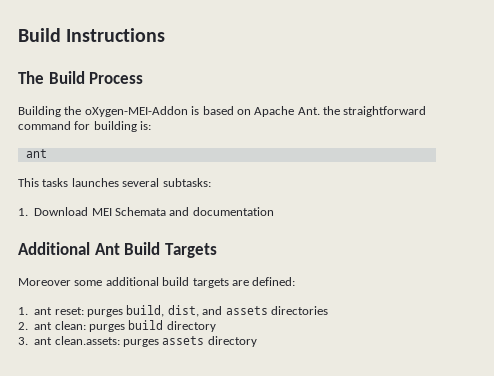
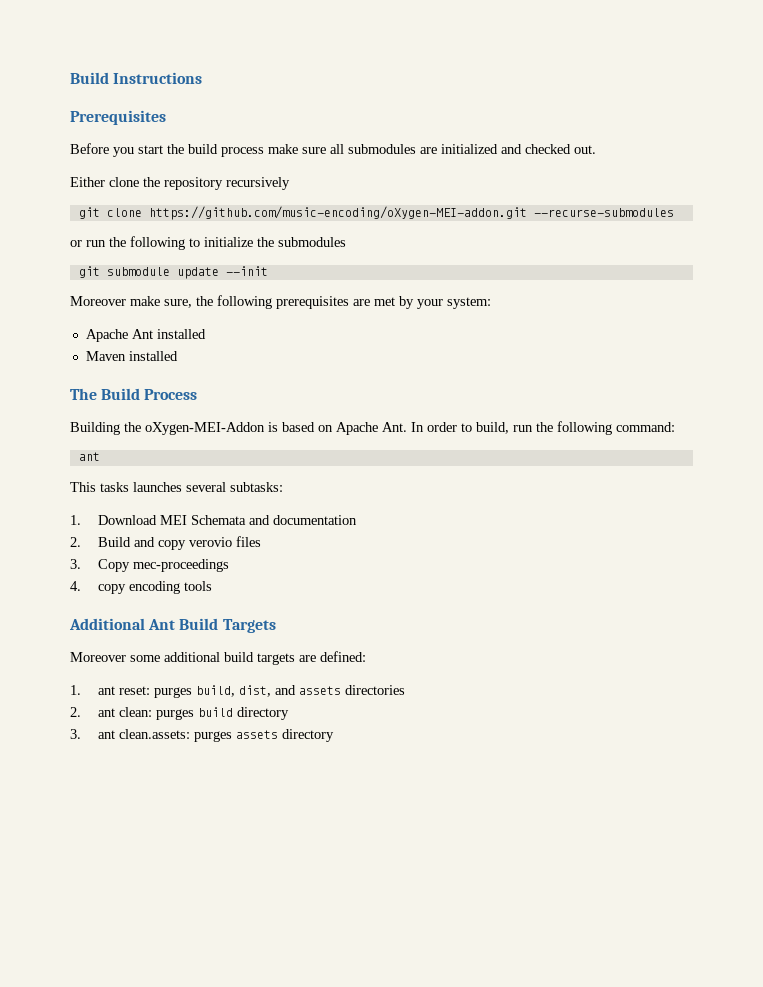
+ Prerequisites
+ Before you start the build process make sure all submodules are initialized and checked out.
+ Either clone the repository recursively
+ git clone https://github.com/music-encoding/oXygen-MEI-addon.git --recurse-submodules
+ or run the following to initialize the submodules
+ git submodule update --init
+ Moreover make sure, the following prerequisites are met by your system:
+ Apache Ant installed
+ Maven installed
- Building the oXygen-MEI-Addon is based on Apache Ant. the straightforward command for building is:
+ Building the oXygen-MEI-Addon is based on Apache Ant. In order to build, run the following command:
+ 2. Build and copy verovio files
+ 3. Copy mec-proceedings
+ 4. copy encoding tools

